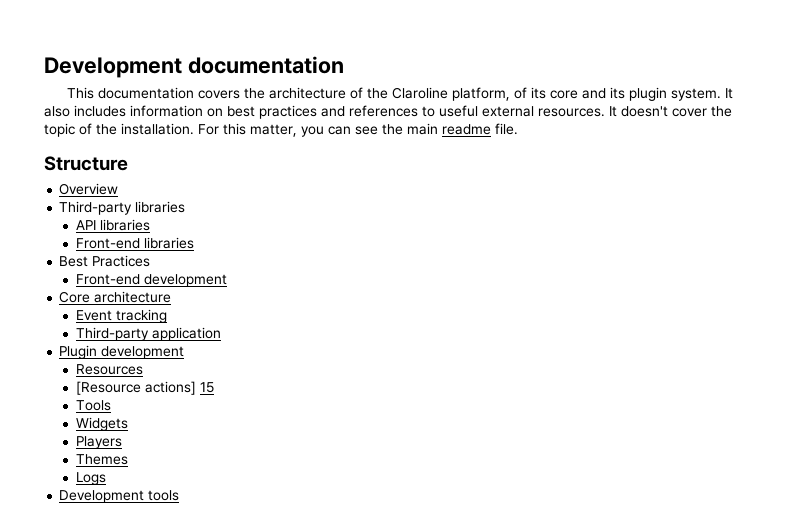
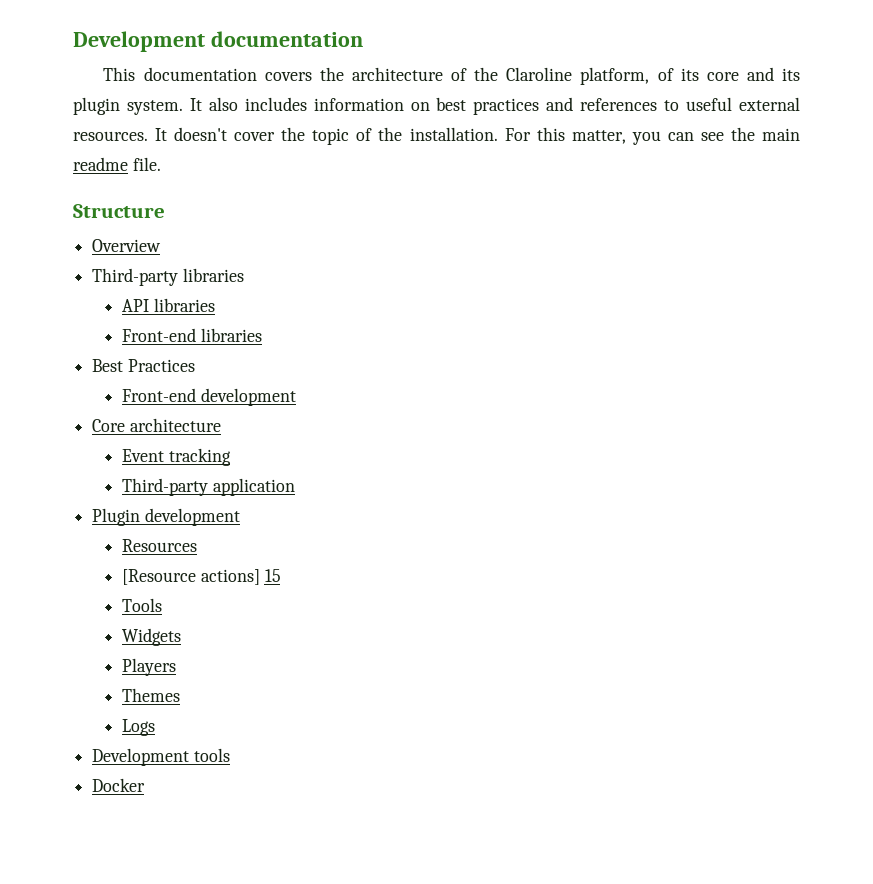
+ Docker

